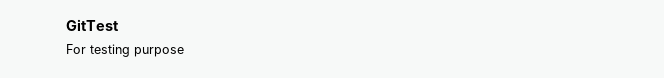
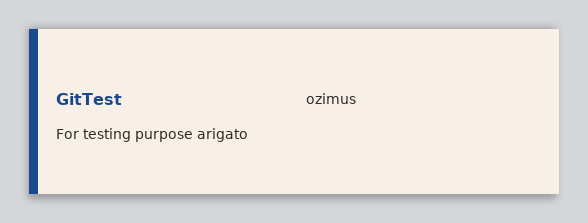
- For testing purpose
+ For testing purpose arigato ozimus

